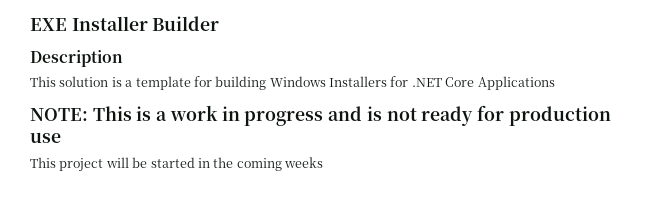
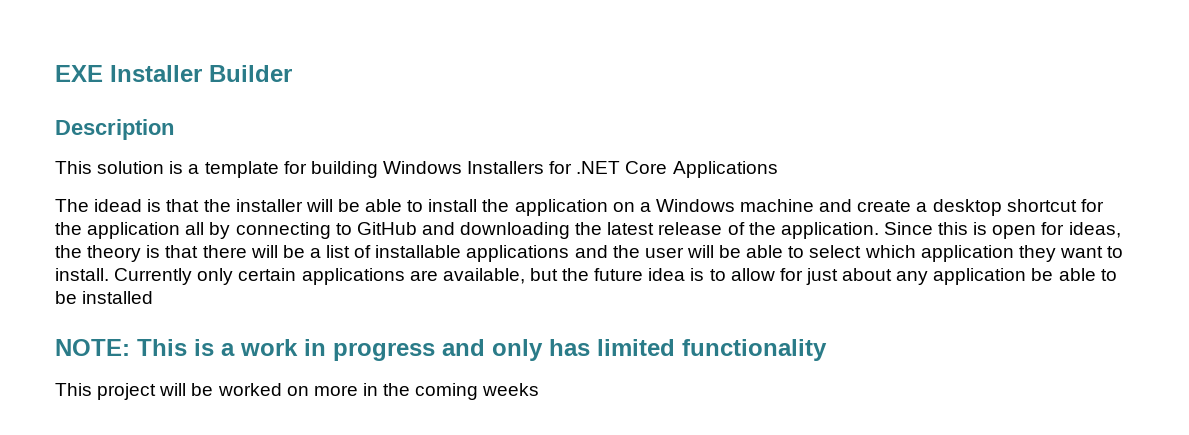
+ The idead is that the installer will be able to install the application on a Windows machine and create a desktop shortcut for the application all by connecting to GitHub and downloading the latest release of the application. Since this is open for ideas, the theory is that there will be a list of installable applications and the user will be able to select which application they want to install. Currently only certain applications are available, but the future idea is to allow for just about any application be able to be installed
- NOTE: This is a work in progress and is not ready for production use
+ NOTE: This is a work in progress and only has limited functionality
- This project will be started in the coming weeks
+ This project will be worked on more in the coming weeks

